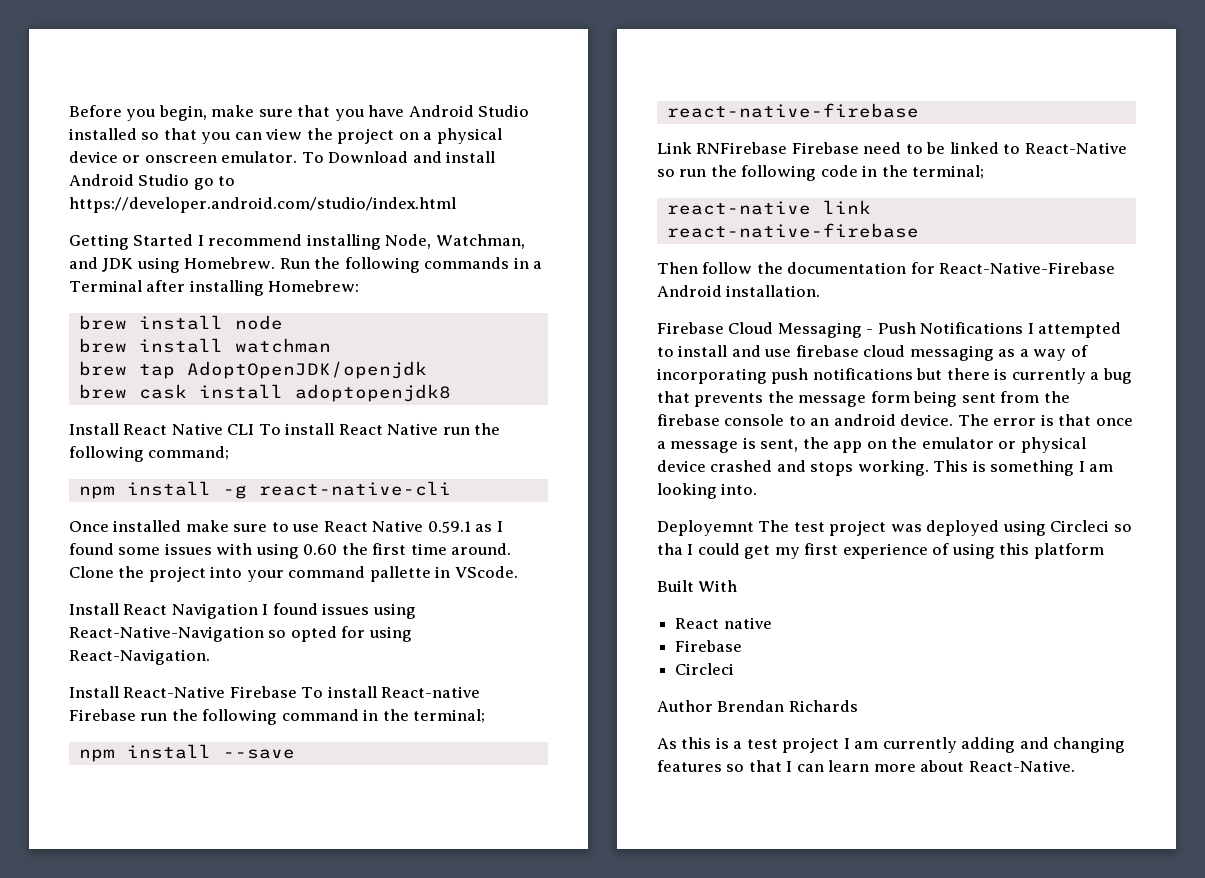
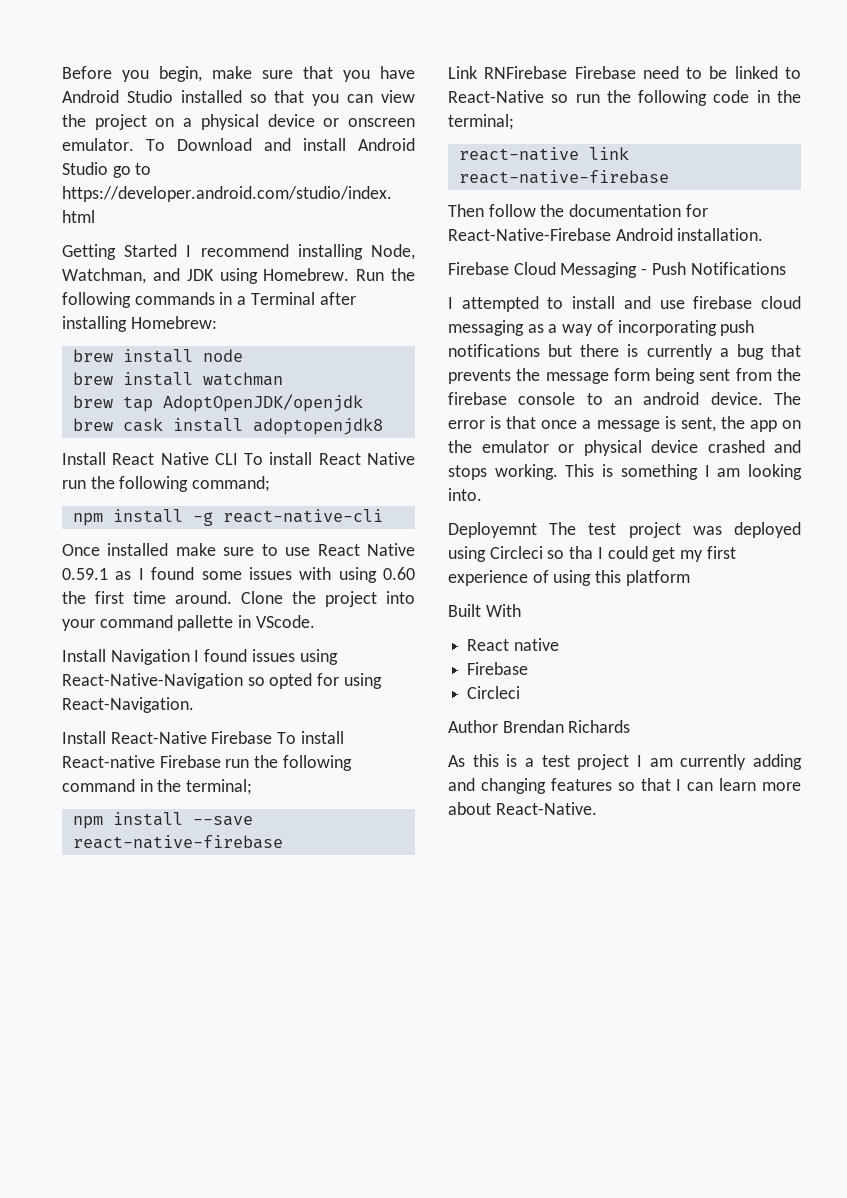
- Install React Navigation I found issues using React-Native-Navigation so opted for using React-Navigation.
+ Install Navigation I found issues using React-Native-Navigation so opted for using React-Navigation.
- Firebase Cloud Messaging - Push Notifications I attempted to install and use firebase cloud messaging as a way of incorporating push notifications but there is currently a bug that prevents the message form being sent from the firebase console to an android device.
+ Firebase Cloud Messaging - Push Notifications
+ I attempted to install and use firebase cloud messaging as a way of incorporating push notifications but there is currently a bug that prevents the message form being sent from the firebase console to an android device.

